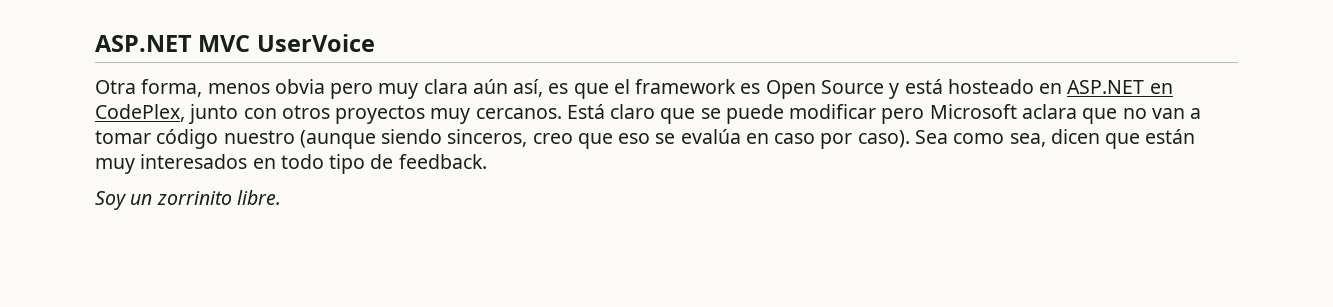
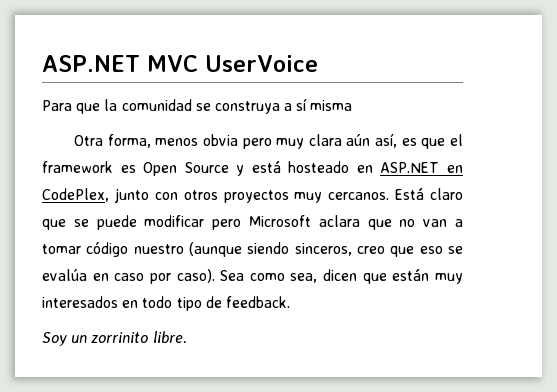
+ Para que la comunidad se construya a sí misma

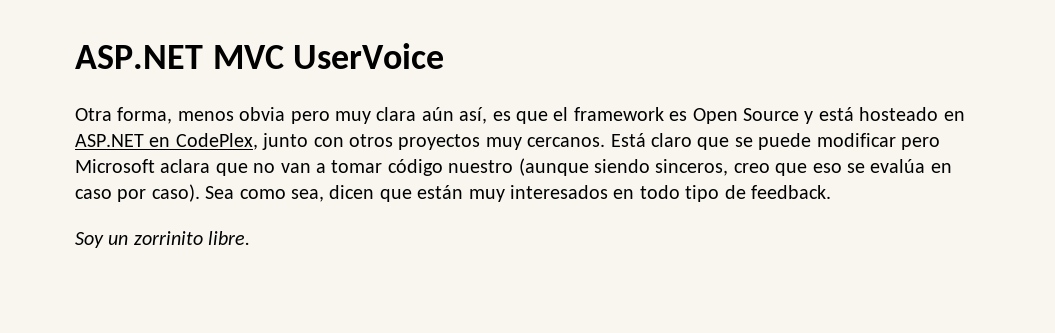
- Para que la comunidad se construya a sí misma

